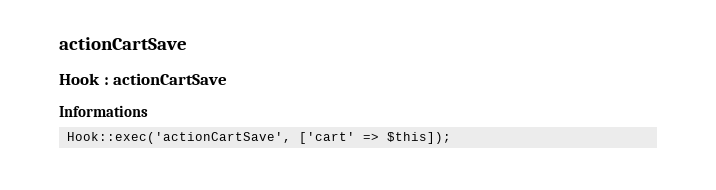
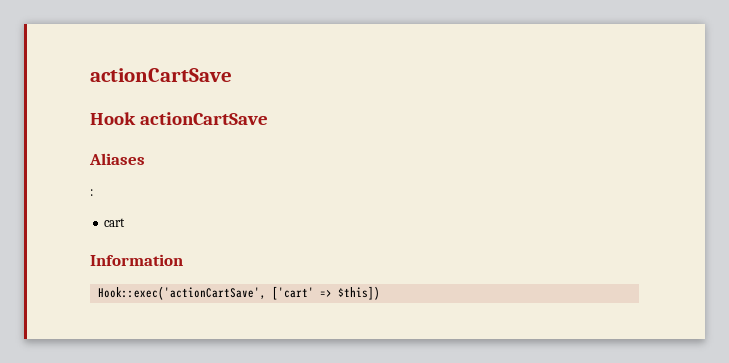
- Hook : actionCartSave
- Informations
+ Hook actionCartSave
+ Aliases
+ :
+ cart
+ Information
- Hook::exec('actionCartSave', ['cart' => $this]);
+ Hook::exec('actionCartSave', ['cart' => $this])

